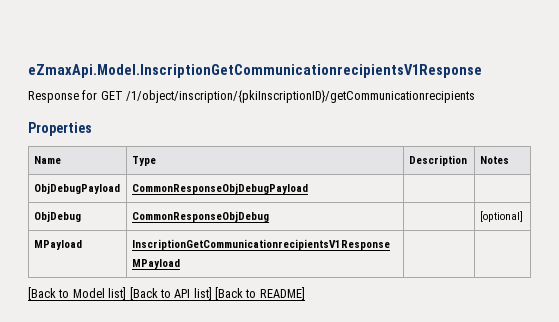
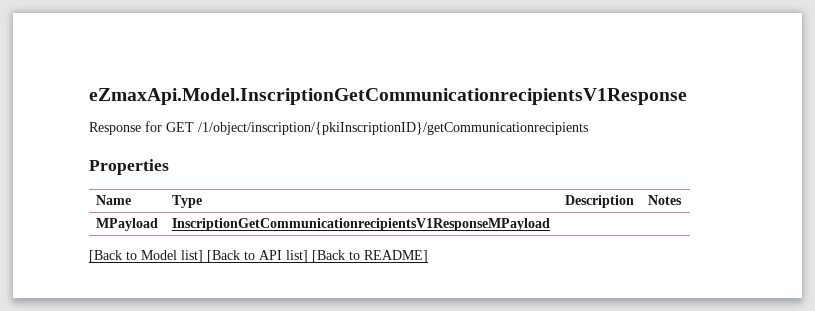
- ObjDebugPayload | CommonResponseObjDebugPayload | |
- ObjDebug | CommonResponseObjDebug | | [optional]

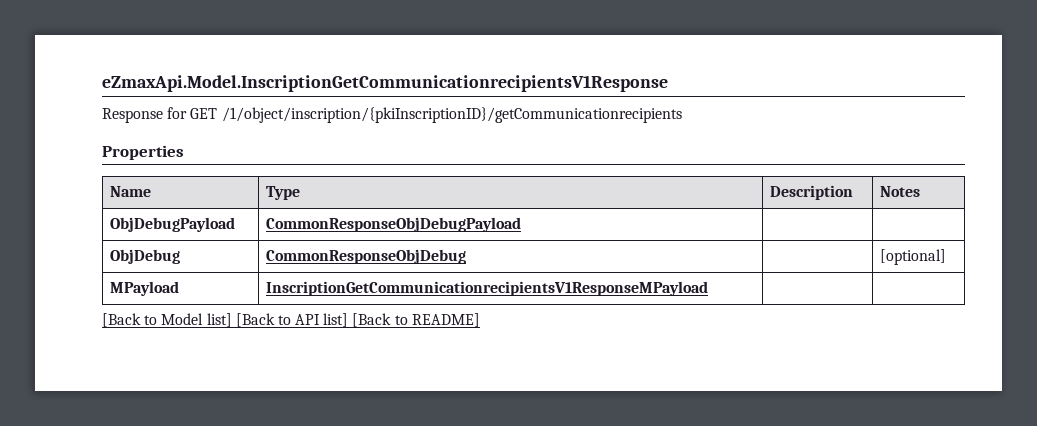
+ ObjDebugPayload | CommonResponseObjDebugPayload | |
+ ObjDebug | CommonResponseObjDebug | | [optional]

